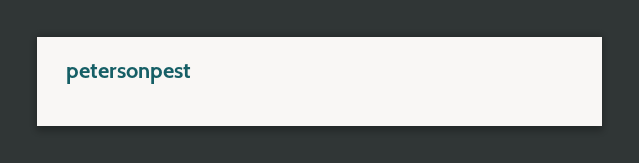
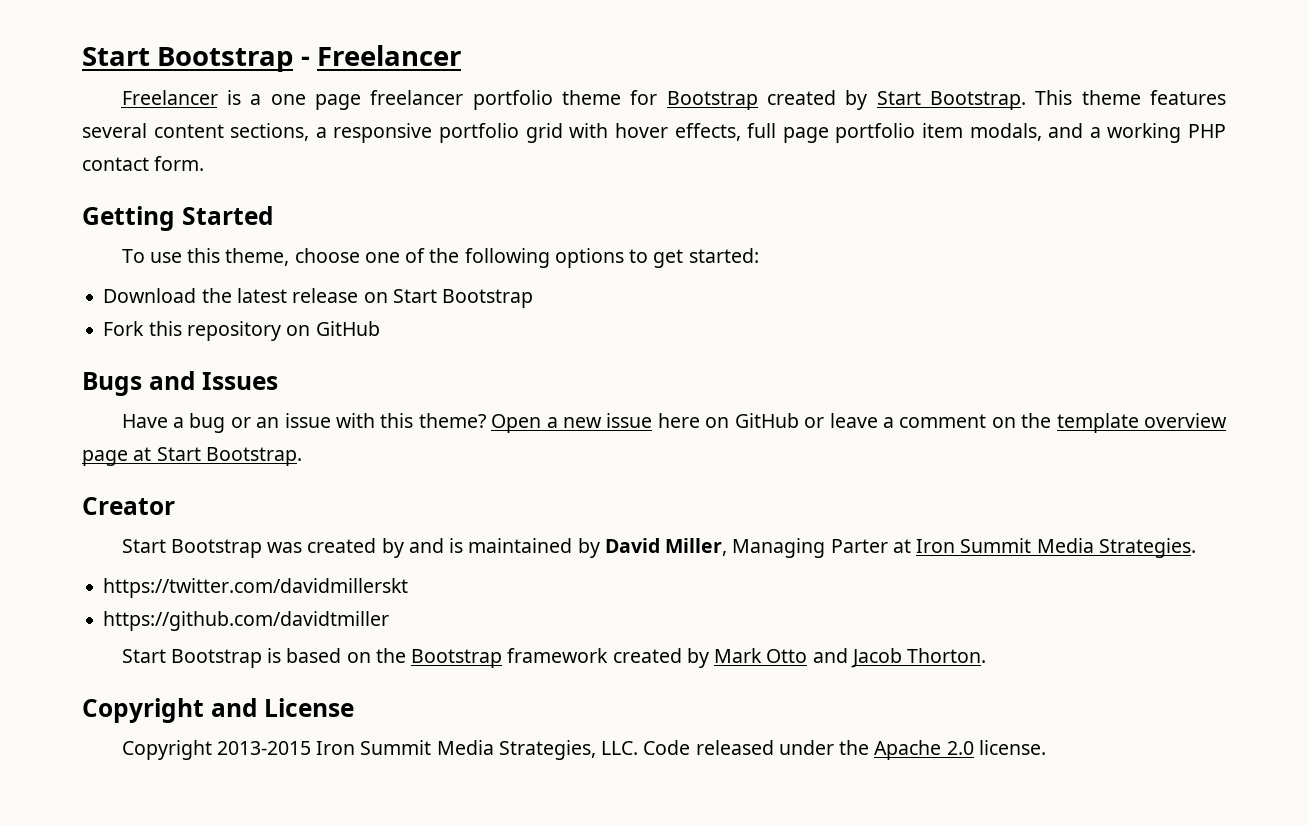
- petersonpest
+ Start Bootstrap - Freelancer
+ Freelancer is a one page freelancer portfolio theme for Bootstrap created by Start Bootstrap. This theme features several content sections, a responsive portfolio grid with hover effects, full page portfolio item modals, and a working PHP contact form.
+ Getting Started
+ To use this theme, choose one of the following options to get started:
+ Download the latest release on Start Bootstrap
+ Fork this repository on GitHub
+ Bugs and Issues
+ Have a bug or an issue with this theme? Open a new issue here on GitHub or leave a comment on the template overview page at Start Bootstrap.
+ Creator
+ Start Bootstrap was created by and is maintained by David Miller, Managing Parter at Iron Summit Media Strategies.
+ https://twitter.com/davidmillerskt
+ https://github.com/davidtmiller
+ Start Bootstrap is based on the Bootstrap framework created by Mark Otto and Jacob Thorton.
+ Copyright and License
+ Copyright 2013-2015 Iron Summit Media Strategies, LLC. Code released under the Apache 2.0 license.

